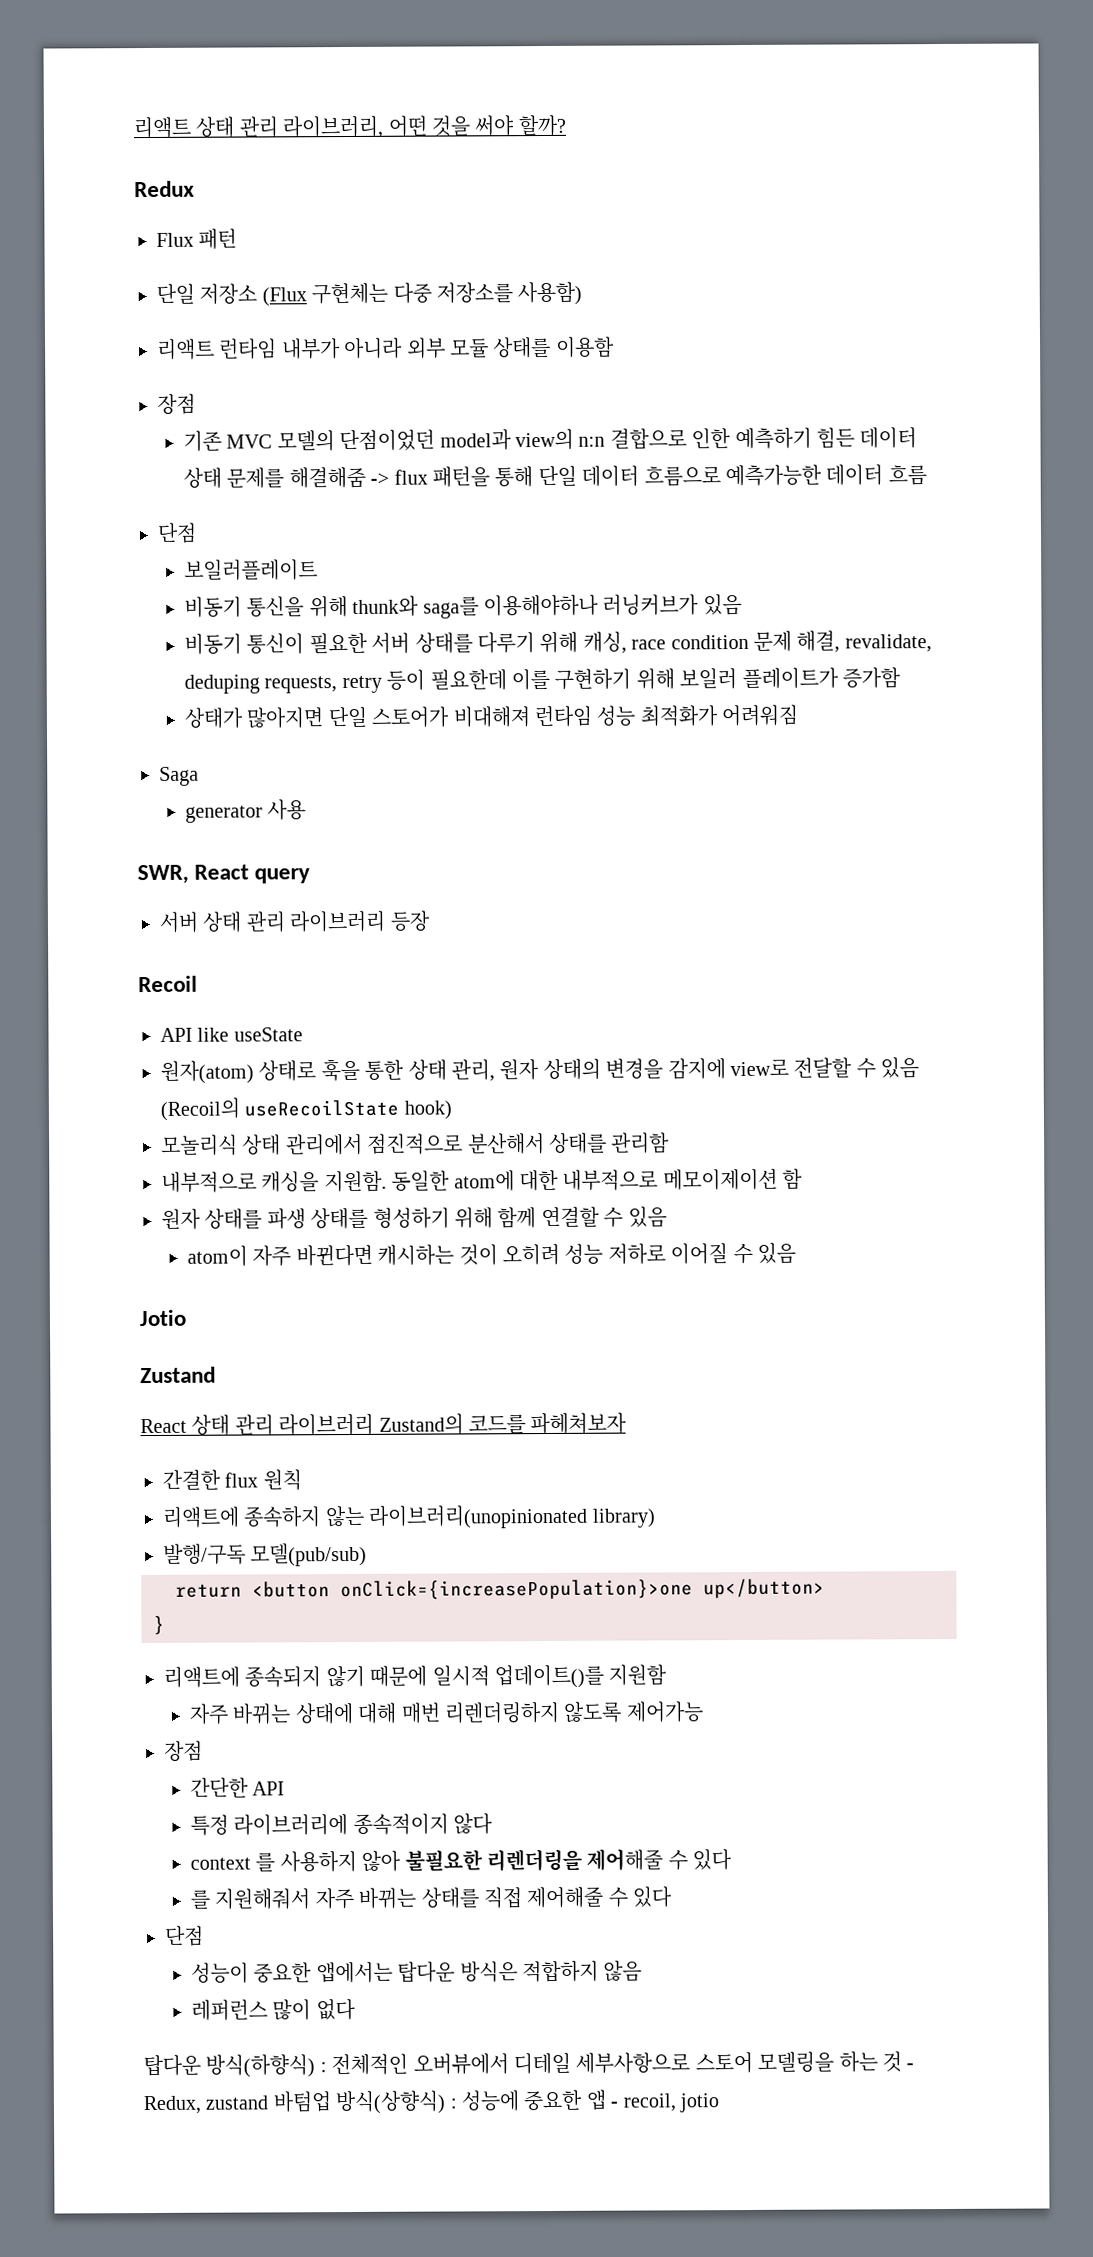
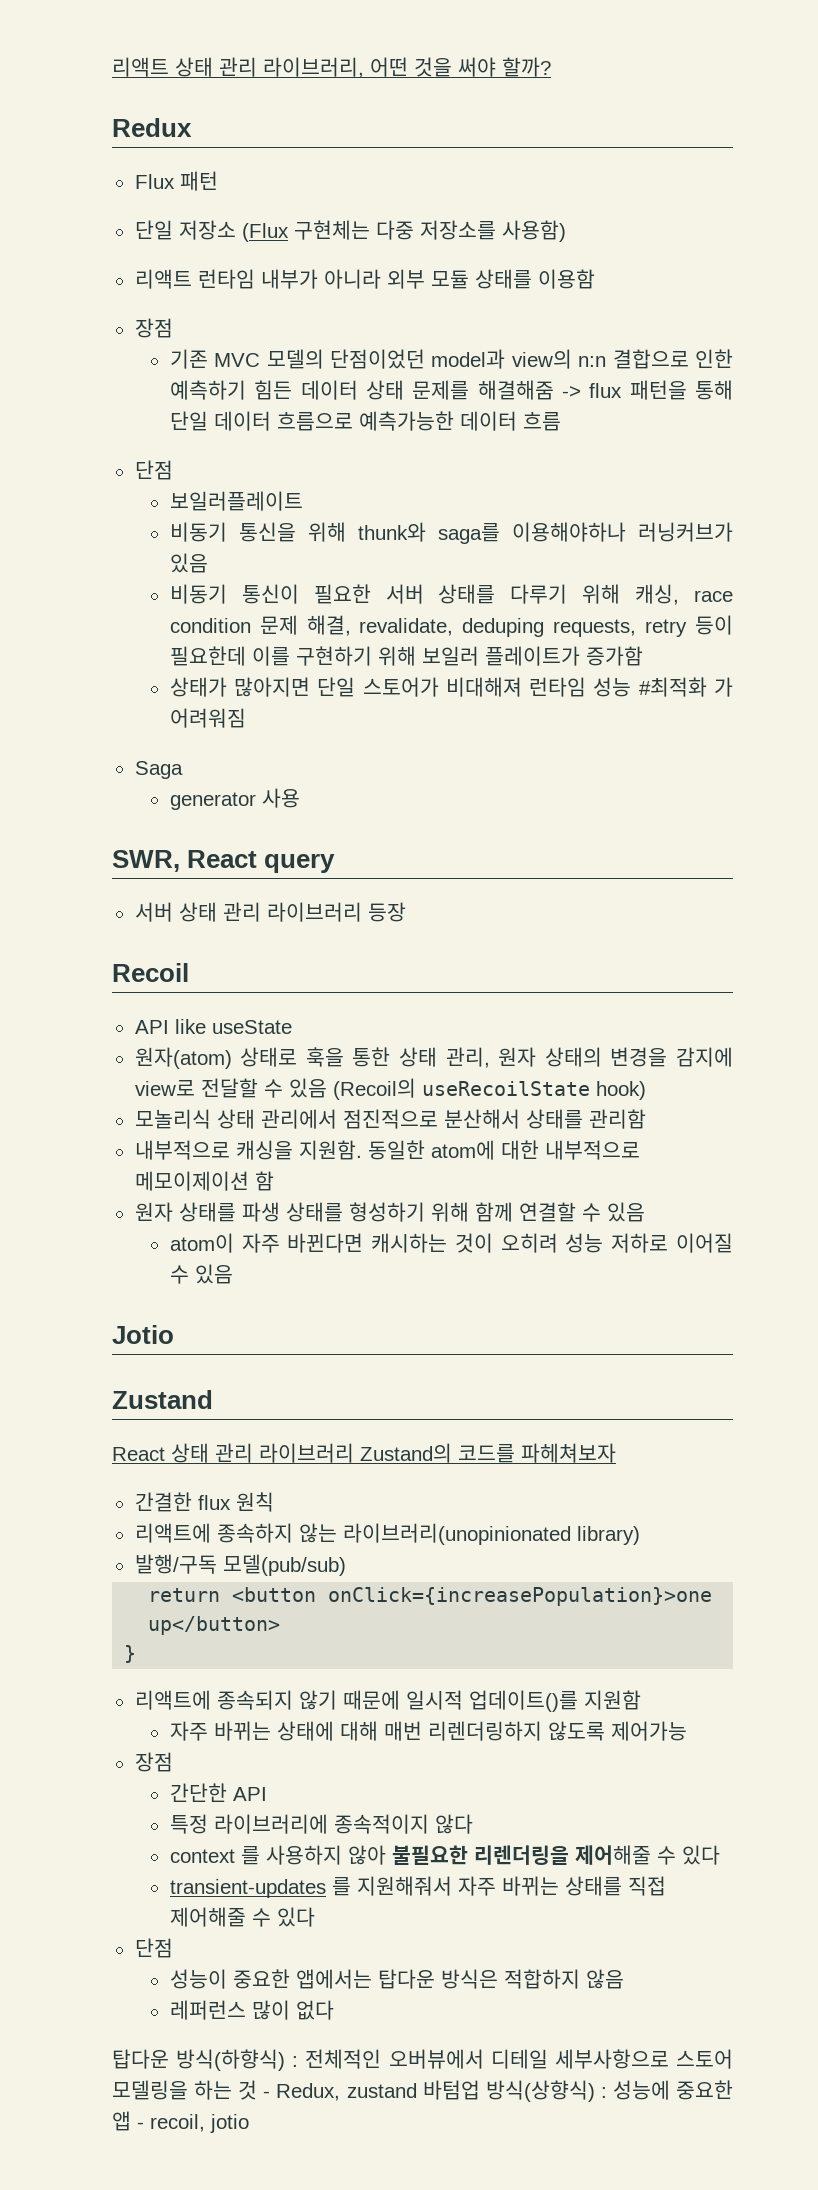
- 상태가 많아지면 단일 스토어가 비대해져 런타임 성능 최적화가 어려워짐
+ 상태가 많아지면 단일 스토어가 비대해져 런타임 성능 #최적화 가 어려워짐
- 를 지원해줘서 자주 바뀌는 상태를 직접 제어해줄 수 있다
+ transient-updates 를 지원해줘서 자주 바뀌는 상태를 직접 제어해줄 수 있다

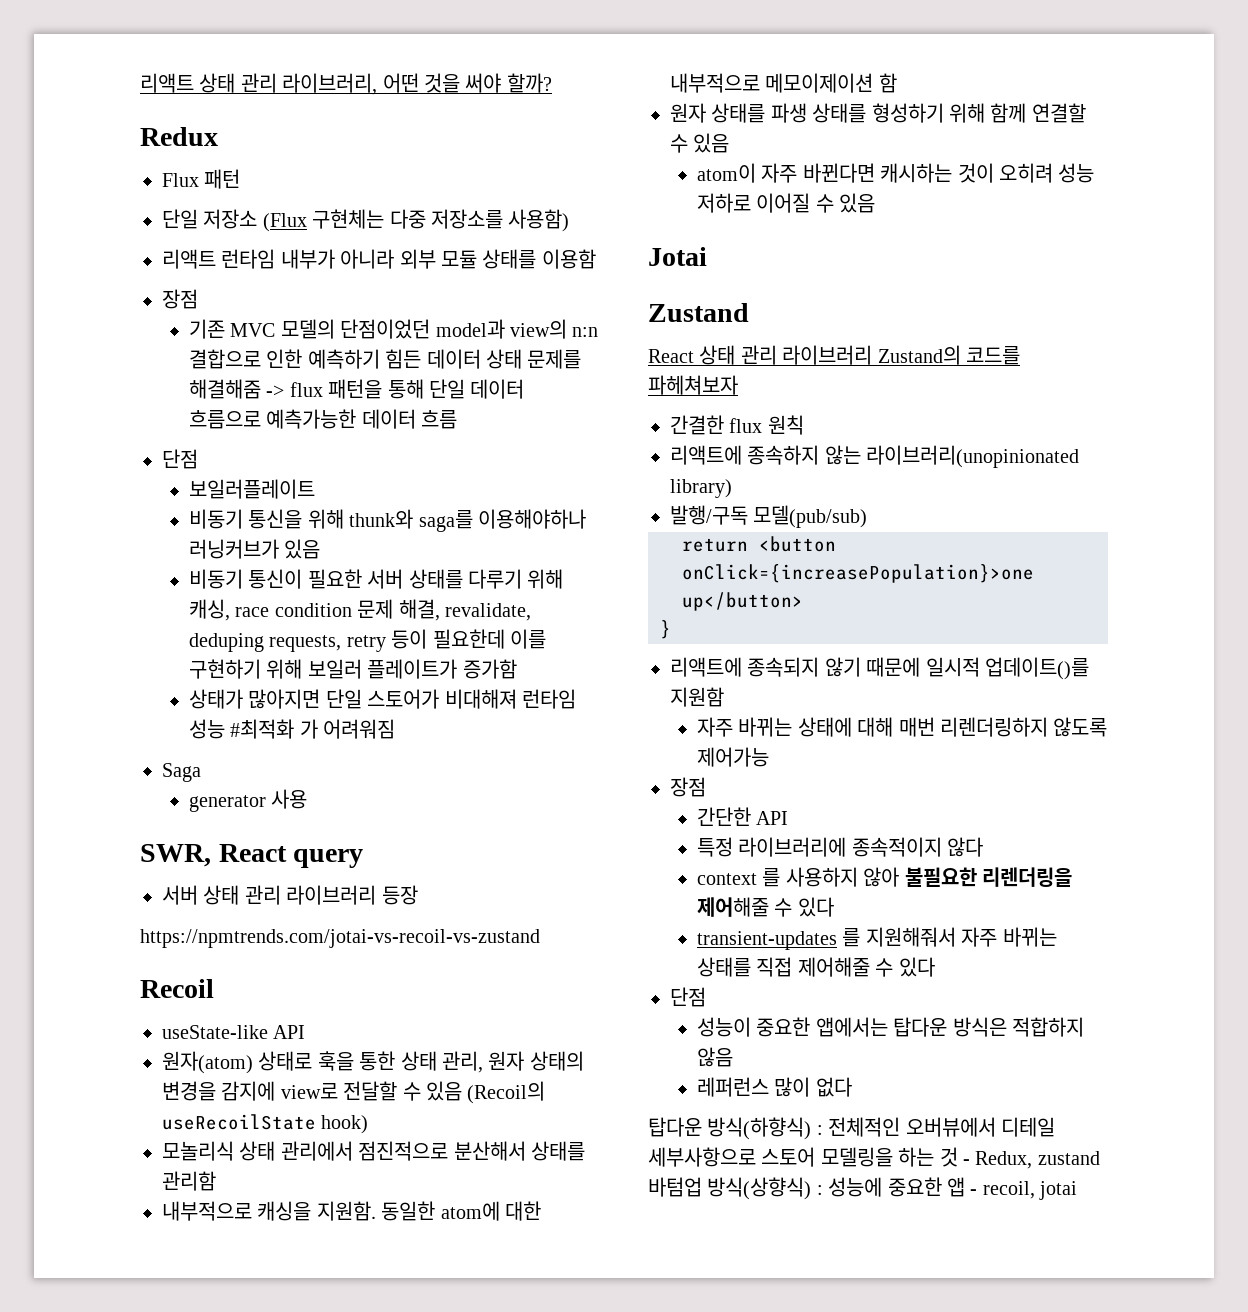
+ https://npmtrends.com/jotai-vs-recoil-vs-zustand
- API like useState
+ useState-like API
- Jotio
+ Jotai
- 탑다운 방식(하향식) : 전체적인 오버뷰에서 디테일 세부사항으로 스토어 모델링을 하는 것 - Redux, zustand 바텀업 방식(상향식) : 성능에 중요한 앱 - recoil, jotio
+ 탑다운 방식(하향식) : 전체적인 오버뷰에서 디테일 세부사항으로 스토어 모델링을 하는 것 - Redux, zustand 바텀업 방식(상향식) : 성능에 중요한 앱 - recoil, jotai

